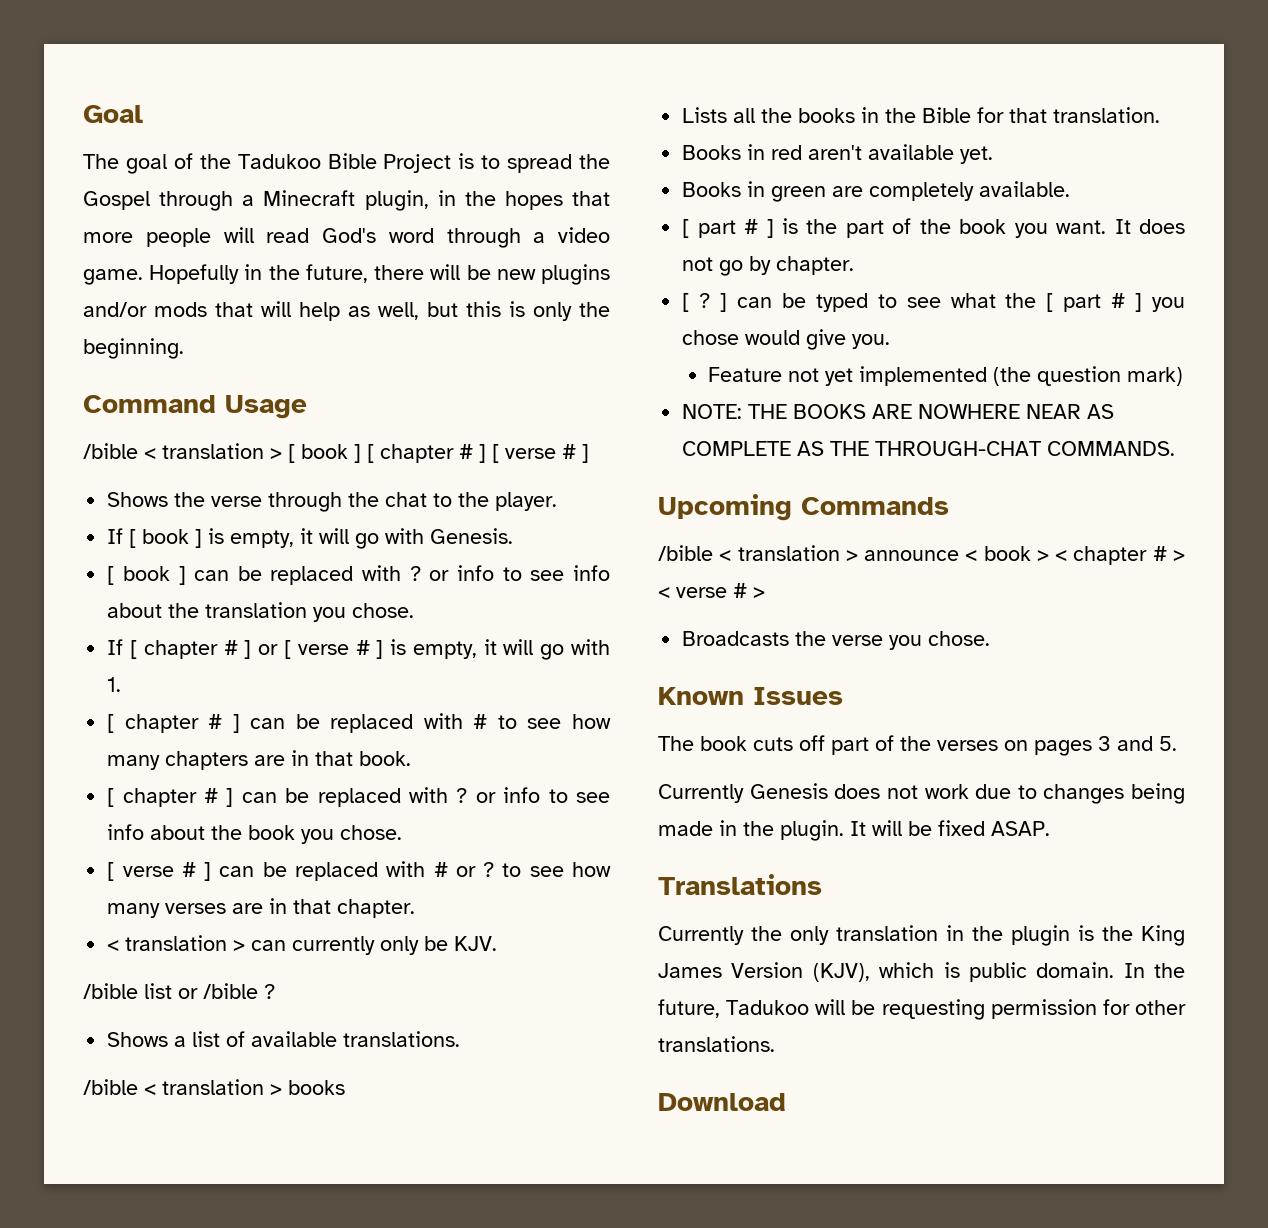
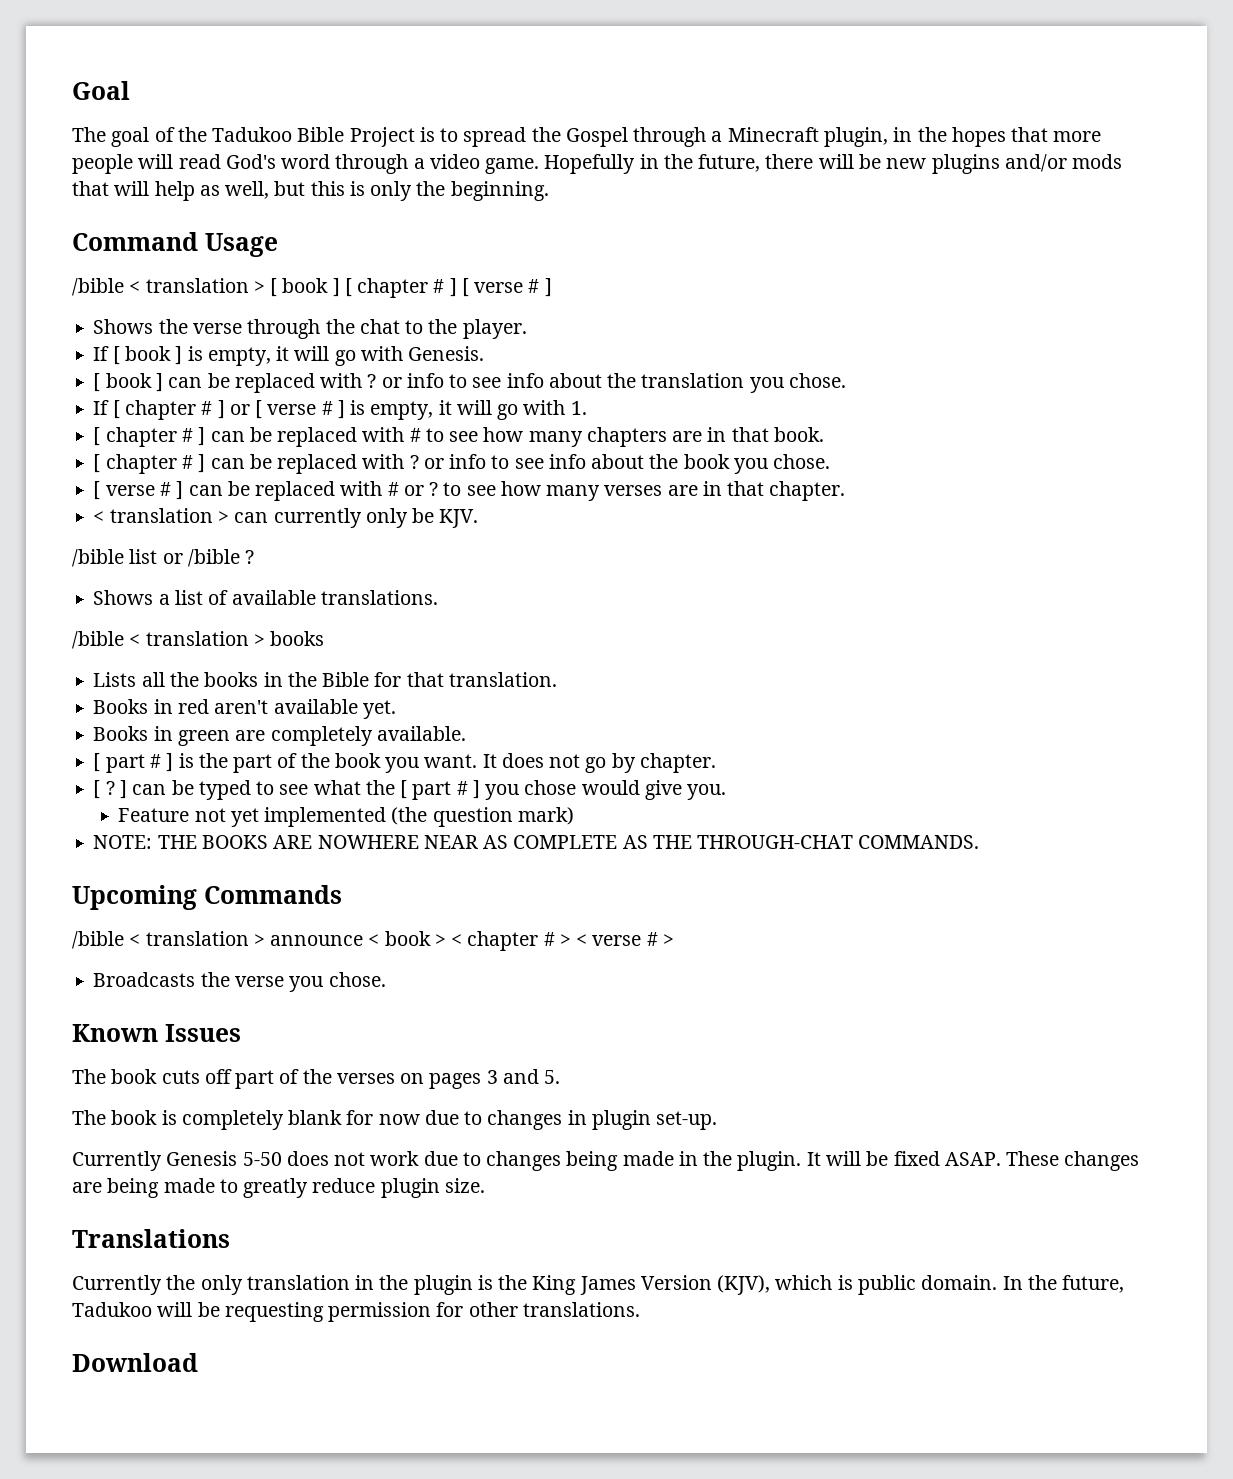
+ The book is completely blank for now due to changes in plugin set-up.
- Currently Genesis does not work due to changes being made in the plugin.
+ Currently Genesis 5-50 does not work due to changes being made in the plugin.
+ These changes are being made to greatly reduce plugin size.

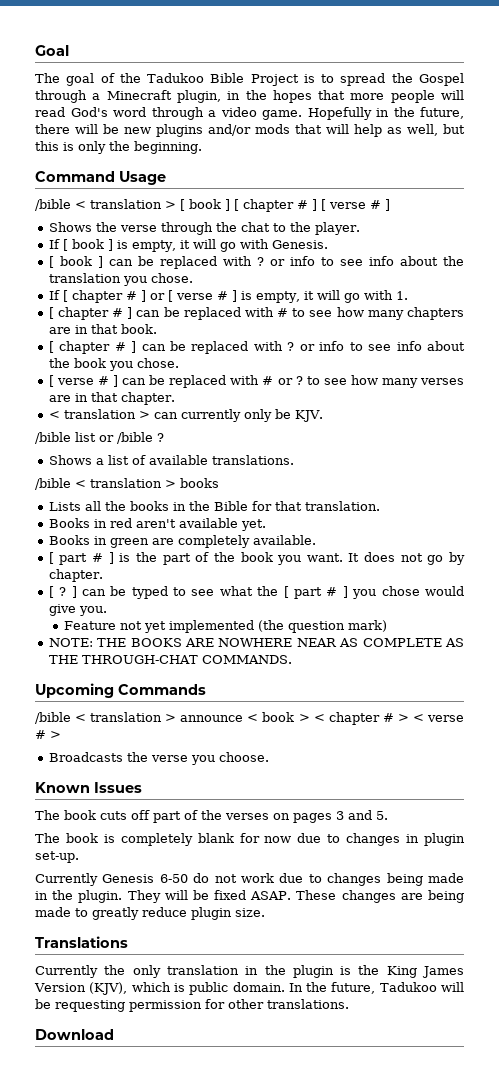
- Broadcasts the verse you chose.
+ Broadcasts the verse you choose.
- Currently Genesis 5-50 does not work due to changes being made in the plugin.
+ Currently Genesis 6-50 do not work due to changes being made in the plugin.
- It will be fixed ASAP.
+ They will be fixed ASAP.

